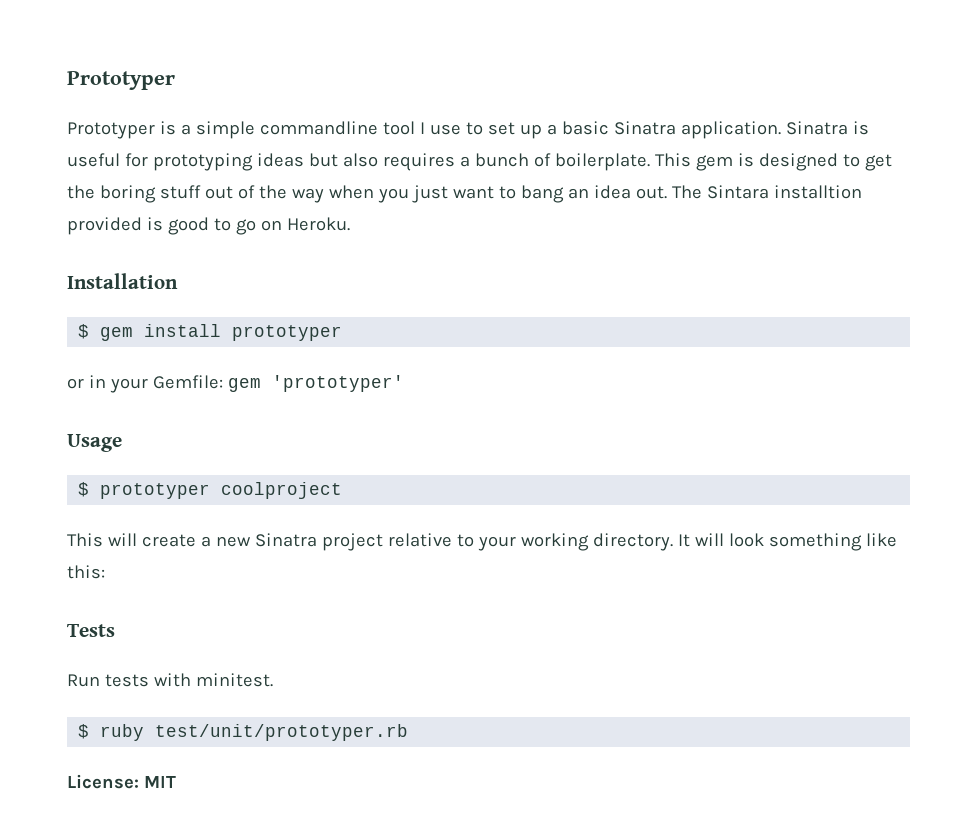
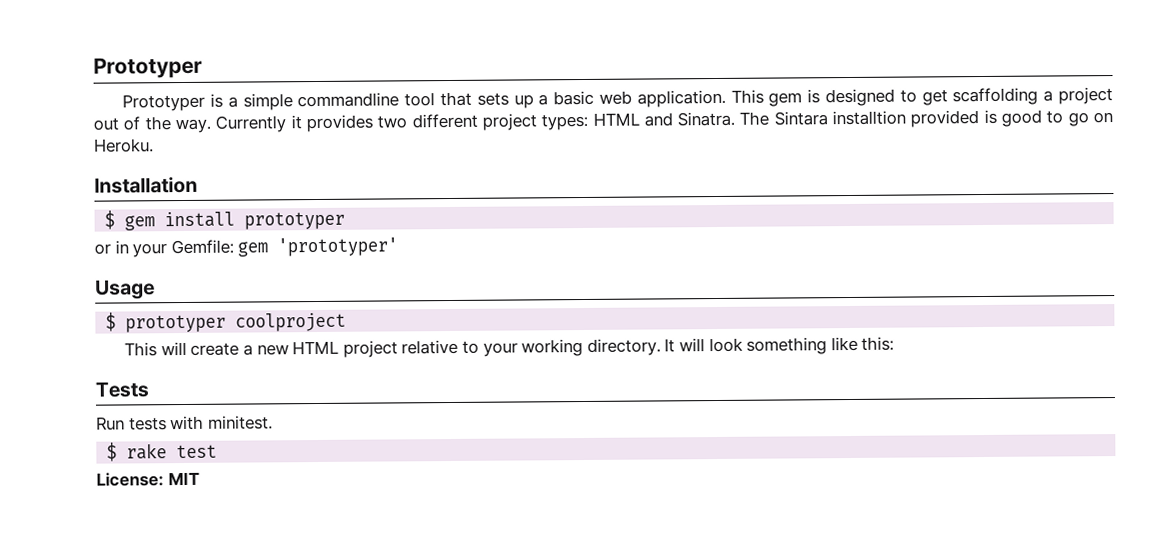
- Prototyper is a simple commandline tool I use to set up a basic Sinatra application. Sinatra is useful for prototyping ideas but also requires a bunch of boilerplate.
+ Prototyper is a simple commandline tool that sets up a basic web application.
- This gem is designed to get the boring stuff out of the way when you just want to bang an idea out.
+ This gem is designed to get scaffolding a project out of the way. Currently it provides two different project types: HTML and Sinatra.
- This will create a new Sinatra project relative to your working directory.
+ This will create a new HTML project relative to your working directory.
- $ ruby test/unit/prototyper.rb
+ $ rake test

